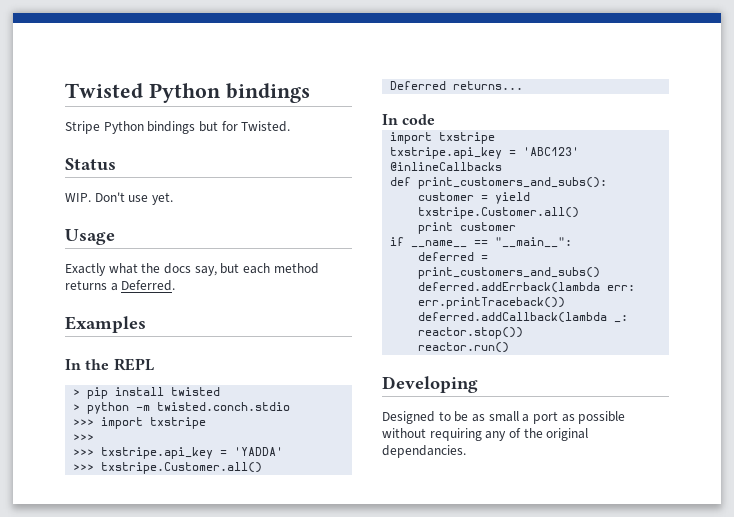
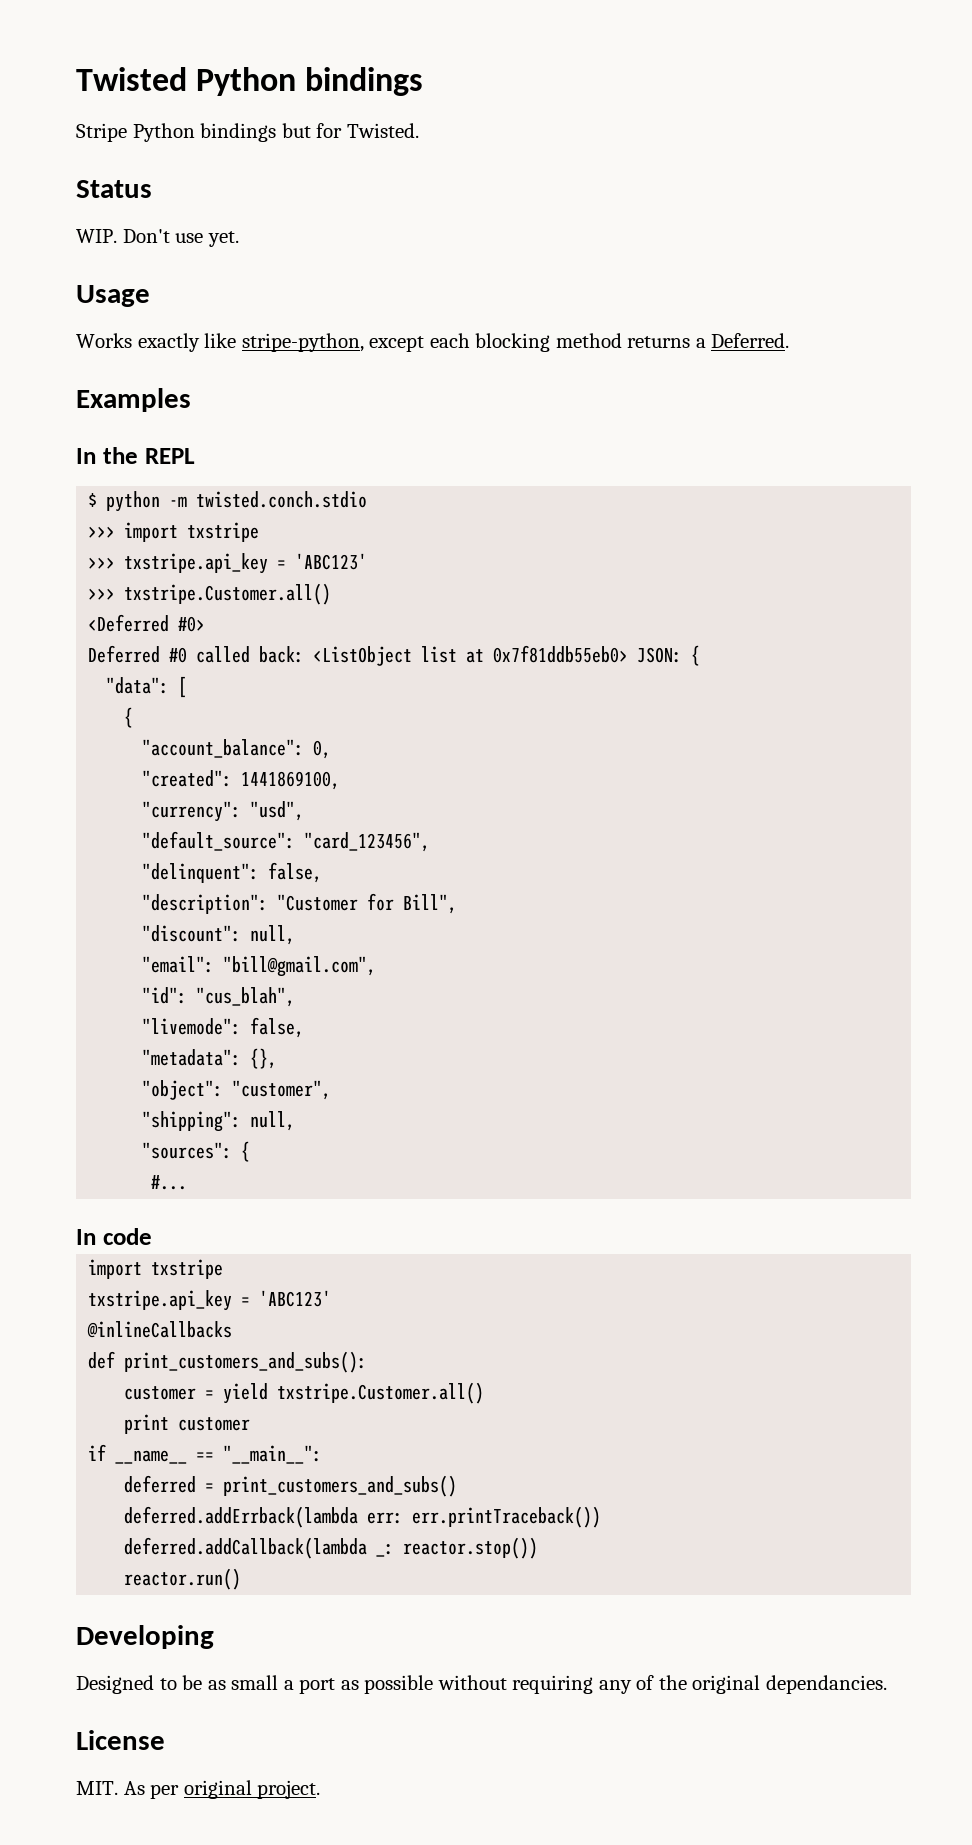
- Exactly what the docs say, but each method returns a Deferred.
+ Works exactly like stripe-python, except each blocking method returns a Deferred.
- > pip install twisted
- > python -m twisted.conch.stdio
+ $ python -m twisted.conch.stdio
  >>> import txstripe
- >>>
- >>> txstripe.api_key = 'YADDA'
+ >>> txstripe.api_key = 'ABC123'
+ <Deferred #0>
- Deferred returns...
+ Deferred #0 called back: <ListObject list at 0x7f81ddb55eb0> JSON: {
+ "data": [
+ {
+ "account_balance": 0,
+ "created": 1441869100,
+ "currency": "usd",
+ "default_source": "card_123456",
+ "delinquent": false,
+ "description": "Customer for Bill",
+ "discount": null,
+ "email": "bill@gmail.com",
+ "id": "cus_blah",
+ "livemode": false,
+ "metadata": {},
+ "object": "customer",
+ "shipping": null,
+ "sources": {
+ #...
+ License
+ MIT. As per original project.

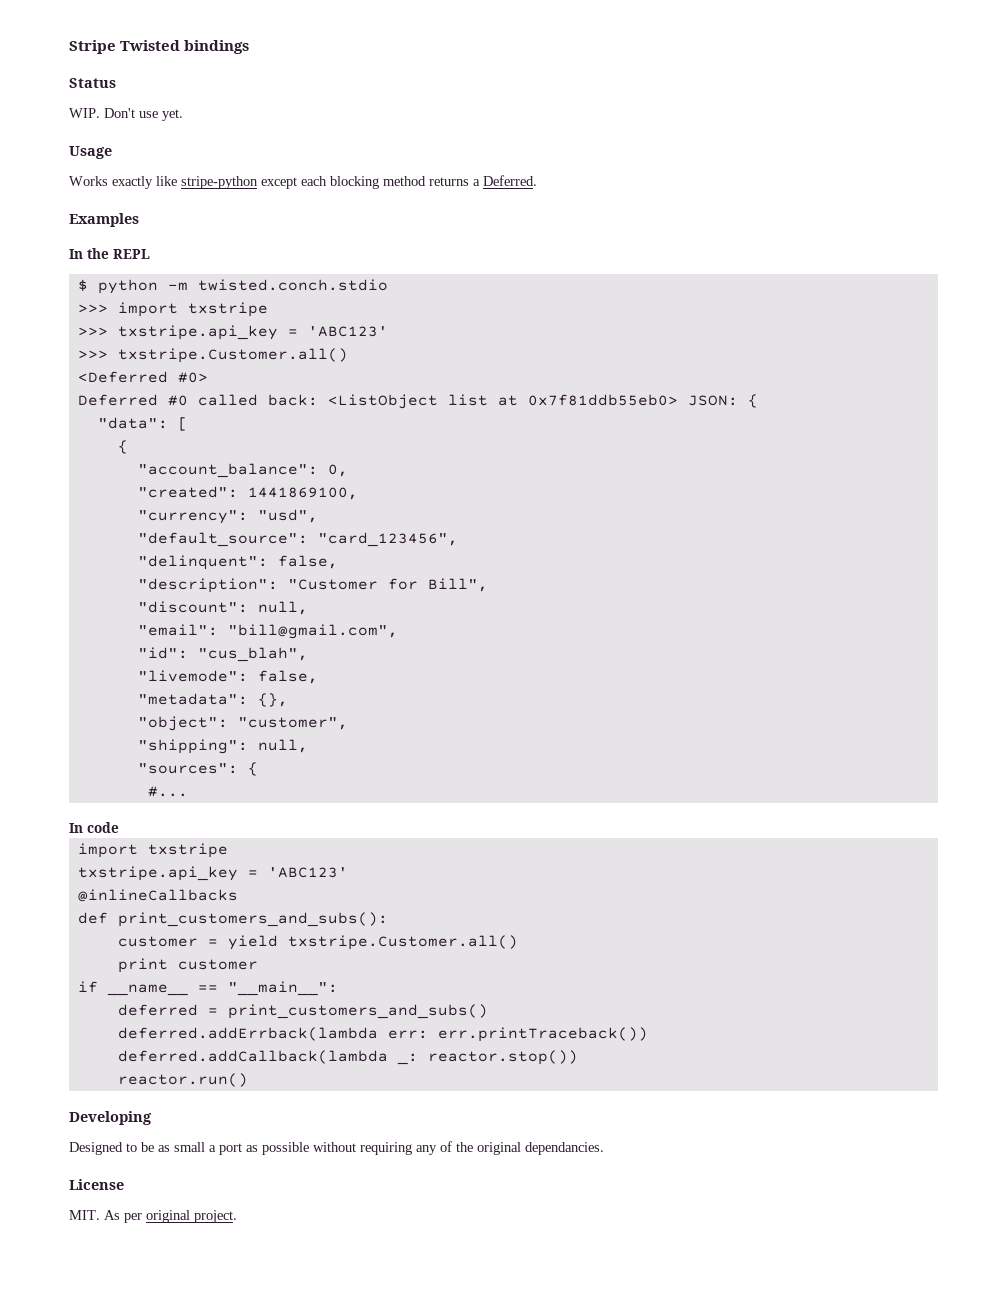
- Twisted Python bindings
- Stripe Python bindings but for Twisted.
+ Stripe Twisted bindings
- Works exactly like stripe-python, except each blocking method returns a Deferred.
+ Works exactly like stripe-python except each blocking method returns a Deferred.

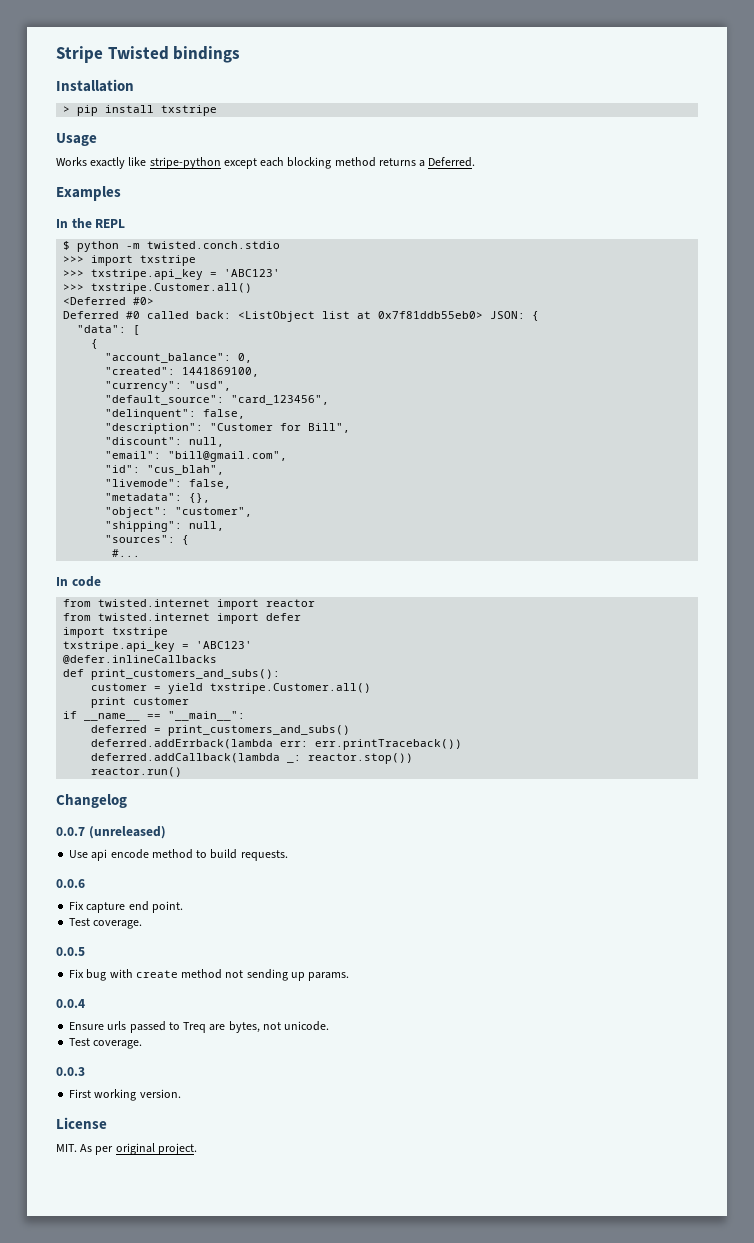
- Status
- WIP. Don't use yet.
+ Installation
+ > pip install txstripe
+ from twisted.internet import reactor
+ from twisted.internet import defer
- @inlineCallbacks
+ @defer.inlineCallbacks
- Developing
- Designed to be as small a port as possible without requiring any of the original dependancies.
+ Changelog
+ 0.0.7 (unreleased)
+ Use api encode method to build requests.
+ 0.0.6
+ Fix capture end point.
+ Test coverage.
+ 0.0.5
+ Fix bug with create method not sending up params.
+ 0.0.4
+ Ensure urls passed to Treq are bytes, not unicode.
+ Test coverage.
+ 0.0.3
+ First working version.

